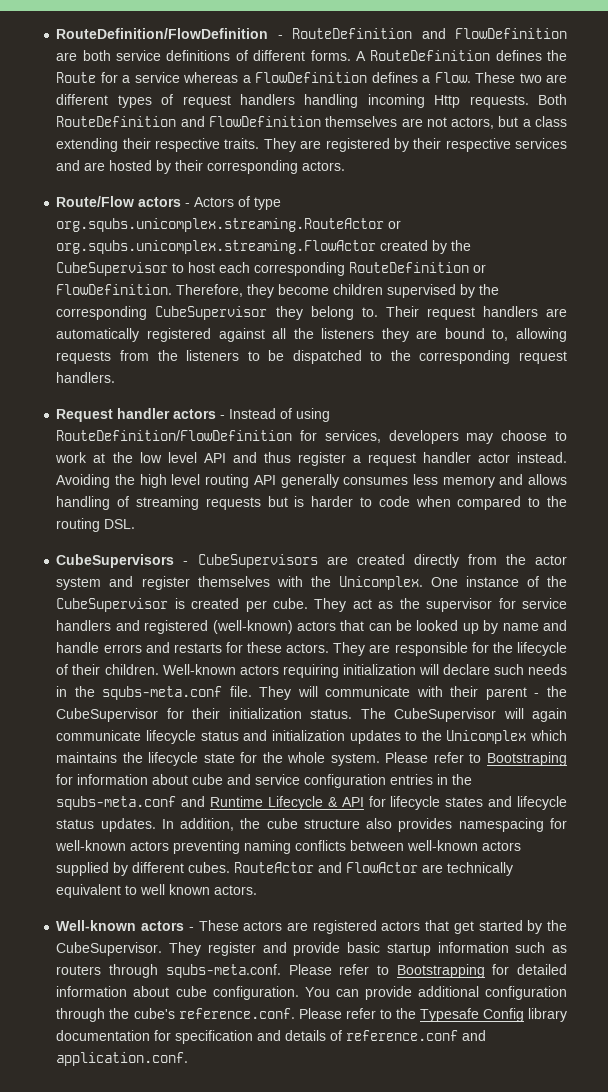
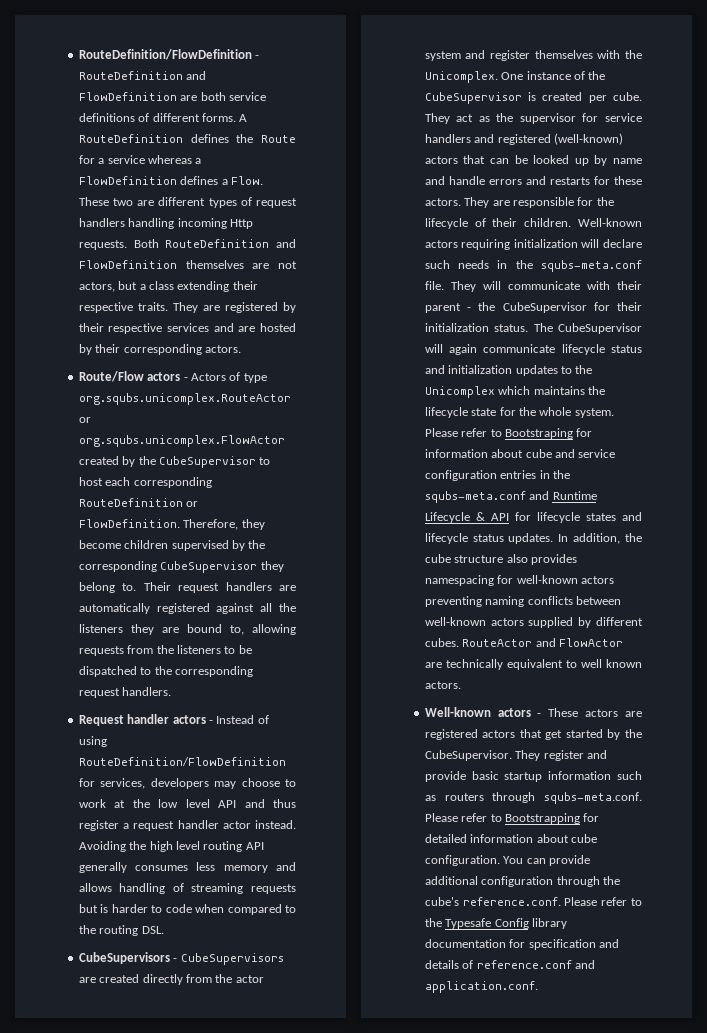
- Route/Flow actors - Actors of type org.squbs.unicomplex.streaming.RouteActor or org.squbs.unicomplex.streaming.FlowActor created by the CubeSupervisor to host each corresponding RouteDefinition or FlowDefinition.
+ Route/Flow actors - Actors of type org.squbs.unicomplex.RouteActor or org.squbs.unicomplex.FlowActor created by the CubeSupervisor to host each corresponding RouteDefinition or FlowDefinition.

